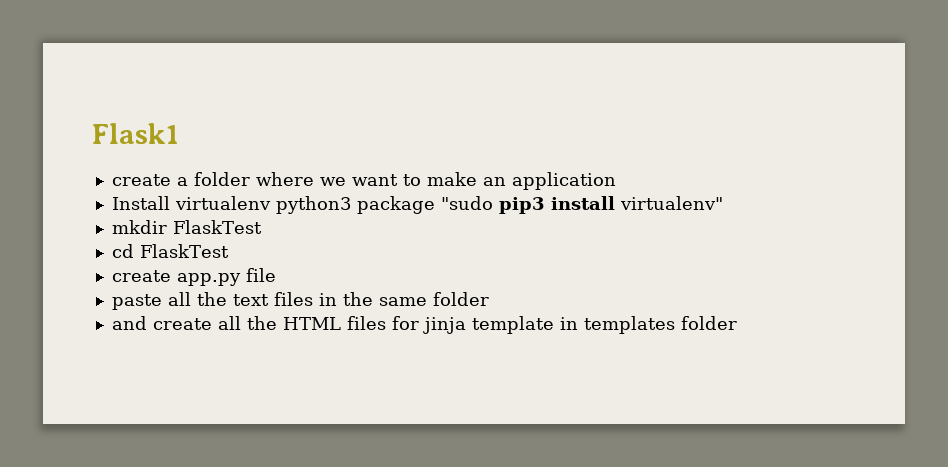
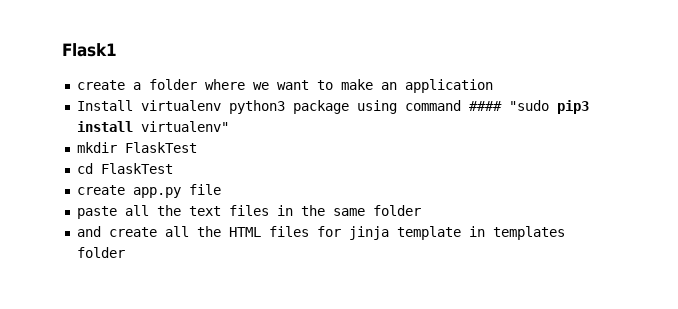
- Install virtualenv python3 package "sudo pip3 install virtualenv"
+ Install virtualenv python3 package using command #### "sudo pip3 install virtualenv"

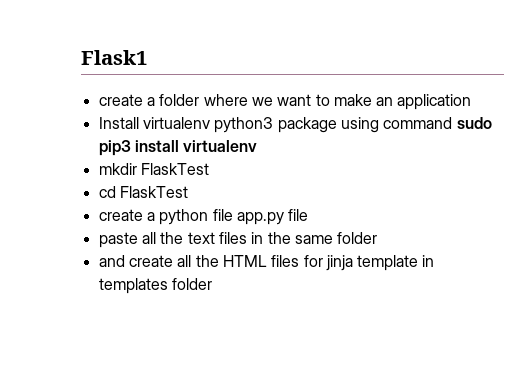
- Install virtualenv python3 package using command #### "sudo pip3 install virtualenv"
+ Install virtualenv python3 package using command sudo pip3 install virtualenv
- create app.py file
+ create a python file app.py file

